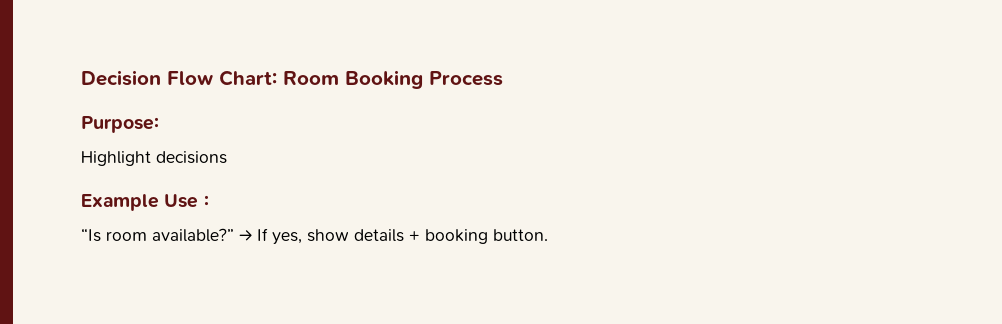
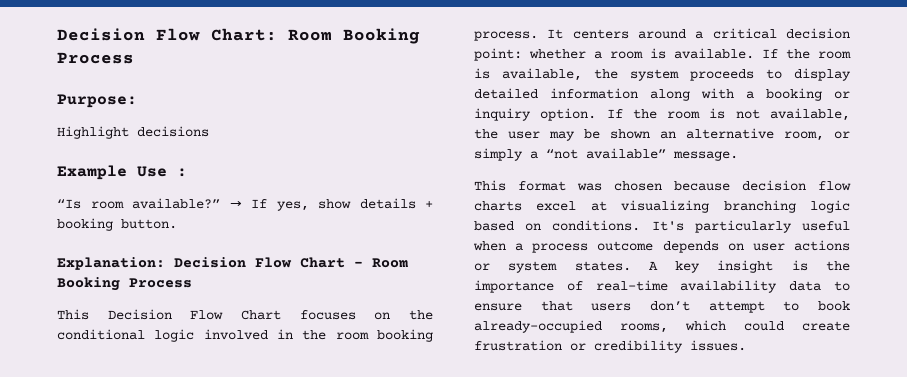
+ Explanation: Decision Flow Chart – Room Booking Process
+ This Decision Flow Chart focuses on the conditional logic involved in the room booking process. It centers around a critical decision point: whether a room is available. If the room is available, the system proceeds to display detailed information along with a booking or inquiry option. If the room is not available, the user may be shown an alternative room, or simply a “not available” message.
+ This format was chosen because decision flow charts excel at visualizing branching logic based on conditions. It's particularly useful when a process outcome depends on user actions or system states. A key insight is the importance of real-time availability data to ensure that users don’t attempt to book already-occupied rooms, which could create frustration or credibility issues.

